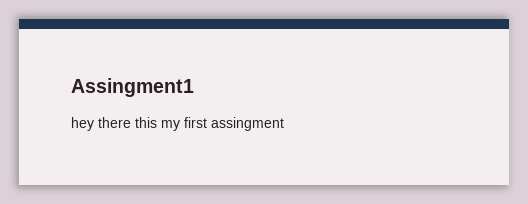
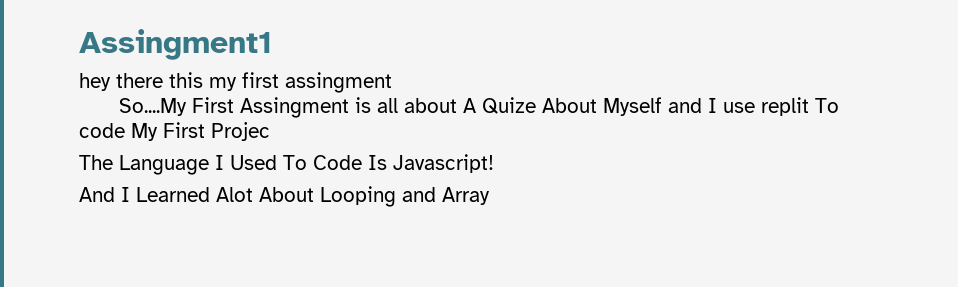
+ So....My First Assingment is all about A Quize About Myself and I use replit To code My First Projec
+ The Language I Used To Code Is Javascript!
+ And I Learned Alot About Looping and Array

